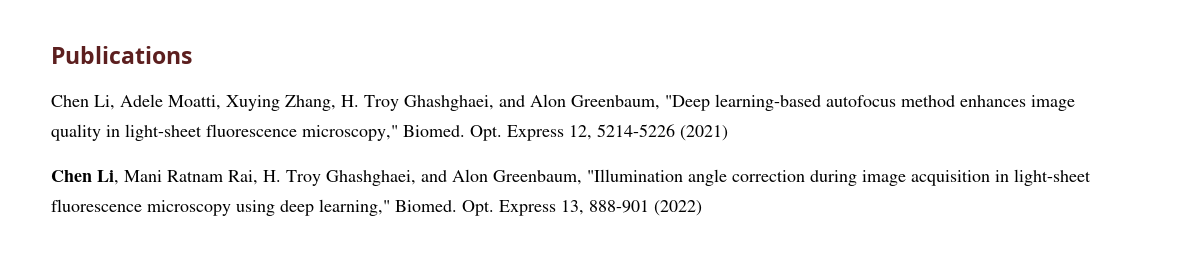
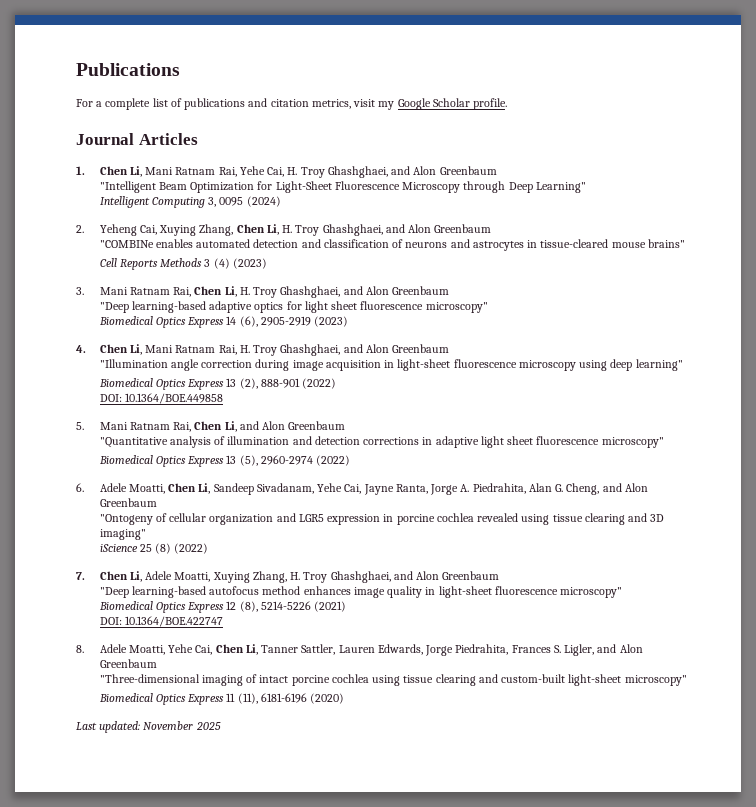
- Chen Li, Adele Moatti, Xuying Zhang, H. Troy Ghashghaei, and Alon Greenbaum, "Deep learning-based autofocus method enhances image quality in light-sheet fluorescence microscopy," Biomed. Opt. Express 12, 5214-5226 (2021)
- Chen Li, Mani Ratnam Rai, H. Troy Ghashghaei, and Alon Greenbaum, "Illumination angle correction during image acquisition in light-sheet fluorescence microscopy using deep learning," Biomed. Opt. Express 13, 888-901 (2022)
+ For a complete list of publications and citation metrics, visit my Google Scholar profile.
+ Journal Articles
+ 1. Chen Li, Mani Ratnam Rai, Yehe Cai, H. Troy Ghashghaei, and Alon Greenbaum
+ "Intelligent Beam Optimization for Light-Sheet Fluorescence Microscopy through Deep Learning"
+ Intelligent Computing 3, 0095 (2024)
+ 2. Yeheng Cai, Xuying Zhang, Chen Li, H. Troy Ghashghaei, and Alon Greenbaum
+ "COMBINe enables automated detection and classification of neurons and astrocytes in tissue-cleared mouse brains"
+ Cell Reports Methods 3 (4) (2023)
+ 3. Mani Ratnam Rai, Chen Li, H. Troy Ghashghaei, and Alon Greenbaum
+ "Deep learning-based adaptive optics for light sheet fluorescence microscopy"
+ Biomedical Optics Express 14 (6), 2905-2919 (2023)
+ 4. Chen Li, Mani Ratnam Rai, H. Troy Ghashghaei, and Alon Greenbaum
+ "Illumination angle correction during image acquisition in light-sheet fluorescence microscopy using deep learning"
+ Biomedical Optics Express 13 (2), 888-901 (2022)
+ DOI: 10.1364/BOE.449858
+ 5. Mani Ratnam Rai, Chen Li, and Alon Greenbaum
+ "Quantitative analysis of illumination and detection corrections in adaptive light sheet fluorescence microscopy"
+ Biomedical Optics Express 13 (5), 2960-2974 (2022)
+ 6. Adele Moatti, Chen Li, Sandeep Sivadanam, Yehe Cai, Jayne Ranta, Jorge A. Piedrahita, Alan G. Cheng, and Alon Greenbaum
+ "Ontogeny of cellular organization and LGR5 expression in porcine cochlea revealed using tissue clearing and 3D imaging"
+ iScience 25 (8) (2022)
+ 7. Chen Li, Adele Moatti, Xuying Zhang, H. Troy Ghashghaei, and Alon Greenbaum
+ "Deep learning-based autofocus method enhances image quality in light-sheet fluorescence microscopy"
+ Biomedical Optics Express 12 (8), 5214-5226 (2021)
+ DOI: 10.1364/BOE.422747
+ 8. Adele Moatti, Yehe Cai, Chen Li, Tanner Sattler, Lauren Edwards, Jorge Piedrahita, Frances S. Ligler, and Alon Greenbaum
+ "Three-dimensional imaging of intact porcine cochlea using tissue clearing and custom-built light-sheet microscopy"
+ Biomedical Optics Express 11 (11), 6181-6196 (2020)
+ Last updated: November 2025

